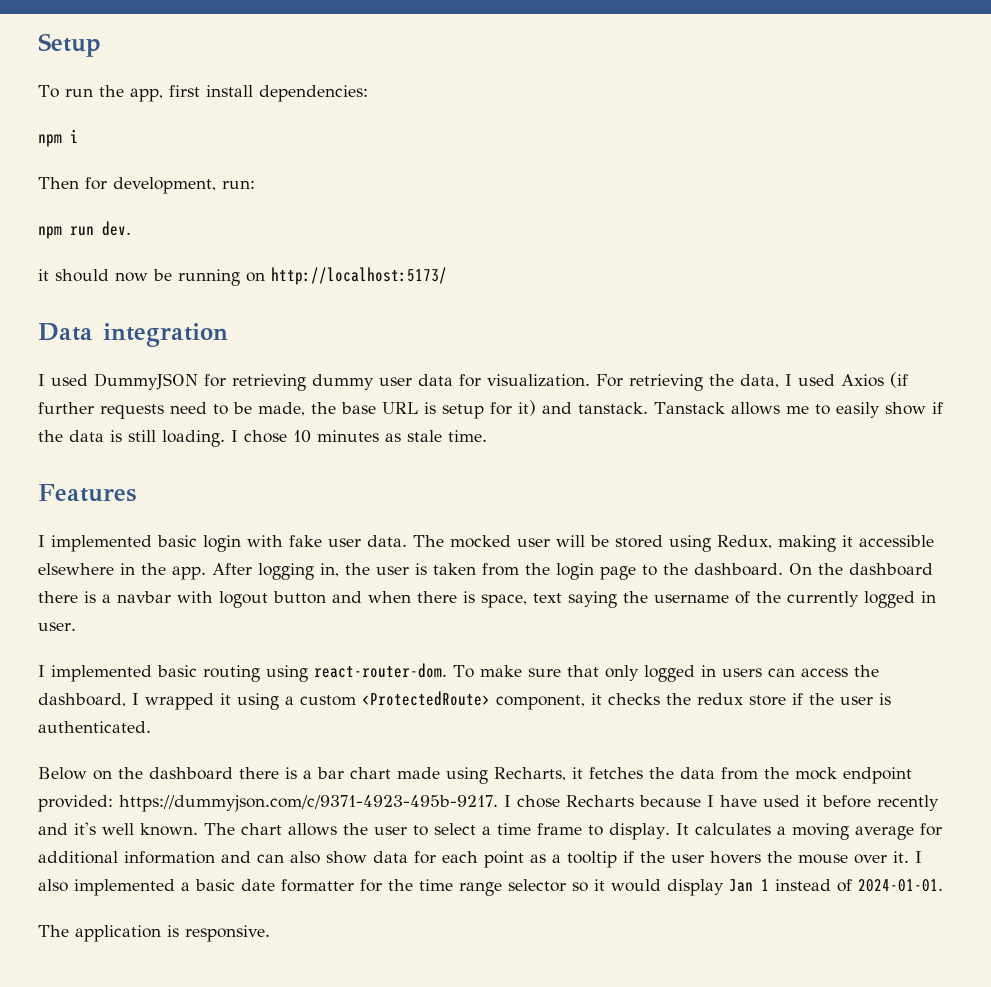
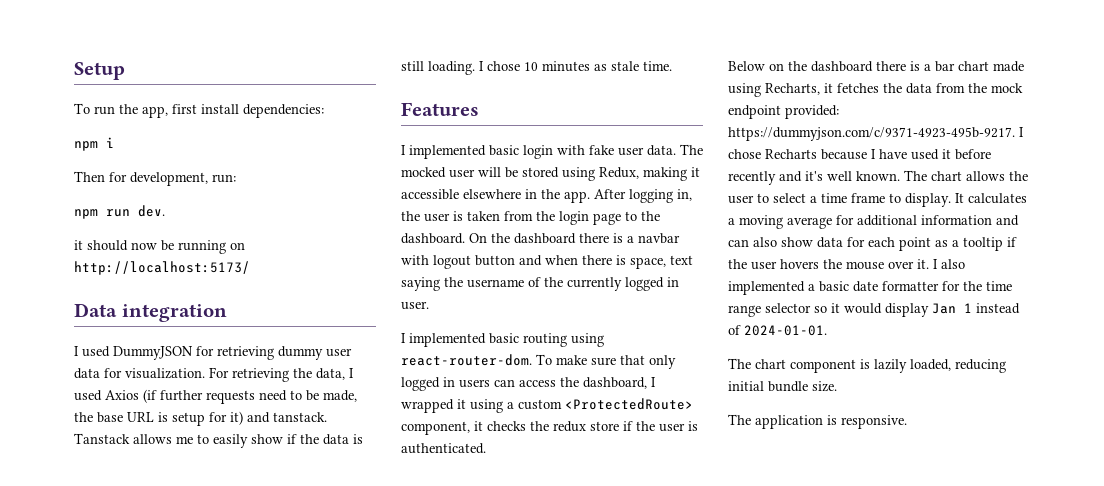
+ The chart component is lazily loaded, reducing initial bundle size.

